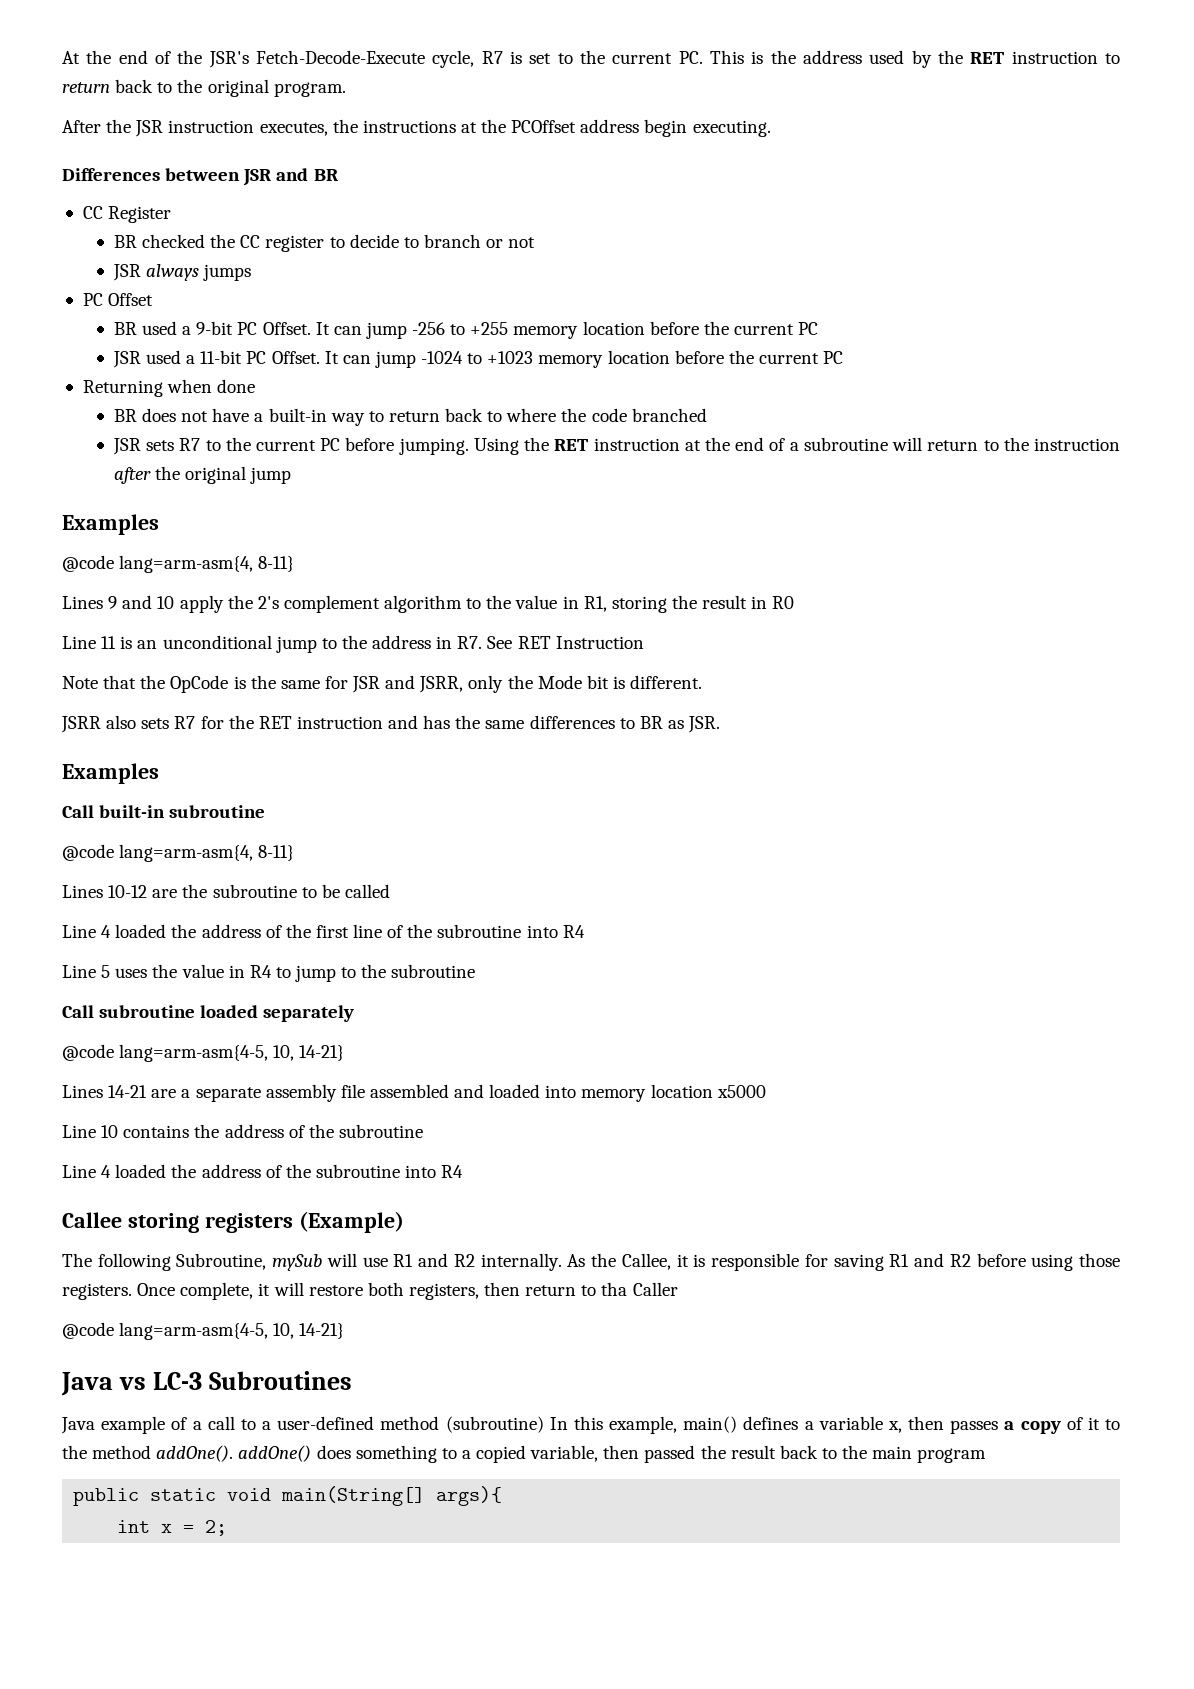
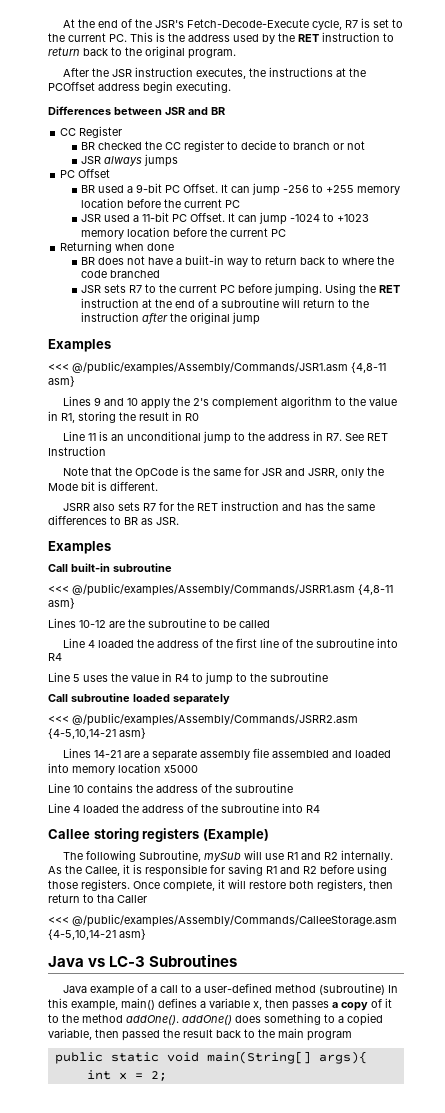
  Using the RET instruction at the end of a subroutine will return to the instruction after the original jump
  Examples
- @code lang=arm-asm{4, 8-11}
+ <<< @/public/examples/Assembly/Commands/JSR1.asm {4,8-11 asm}
  Call built-in subroutine
- @code lang=arm-asm{4, 8-11}
+ <<< @/public/examples/Assembly/Commands/JSRR1.asm {4,8-11 asm}
  Call subroutine loaded separately
- @code lang=arm-asm{4-5, 10, 14-21}
+ <<< @/public/examples/Assembly/Commands/JSRR2.asm {4-5,10,14-21 asm}
  Once complete, it will restore both registers, then return to tha Caller
- @code lang=arm-asm{4-5, 10, 14-21}
+ <<< @/public/examples/Assembly/Commands/CalleeStorage.asm {4-5,10,14-21 asm}

